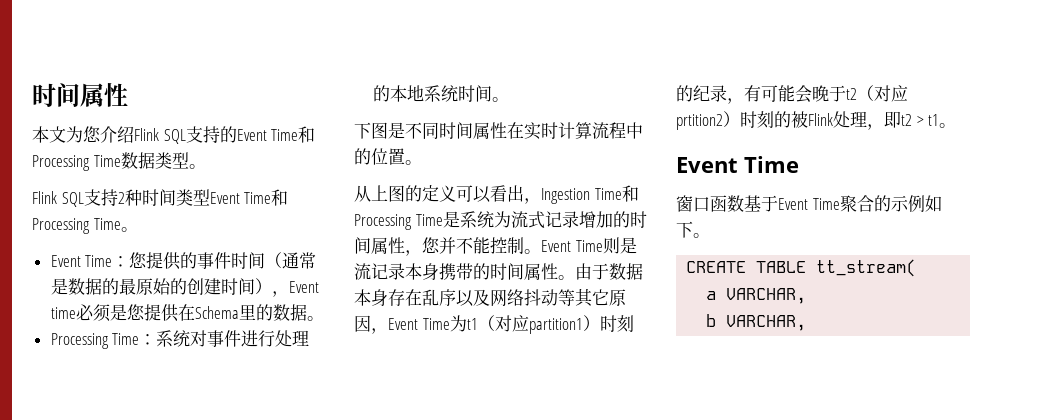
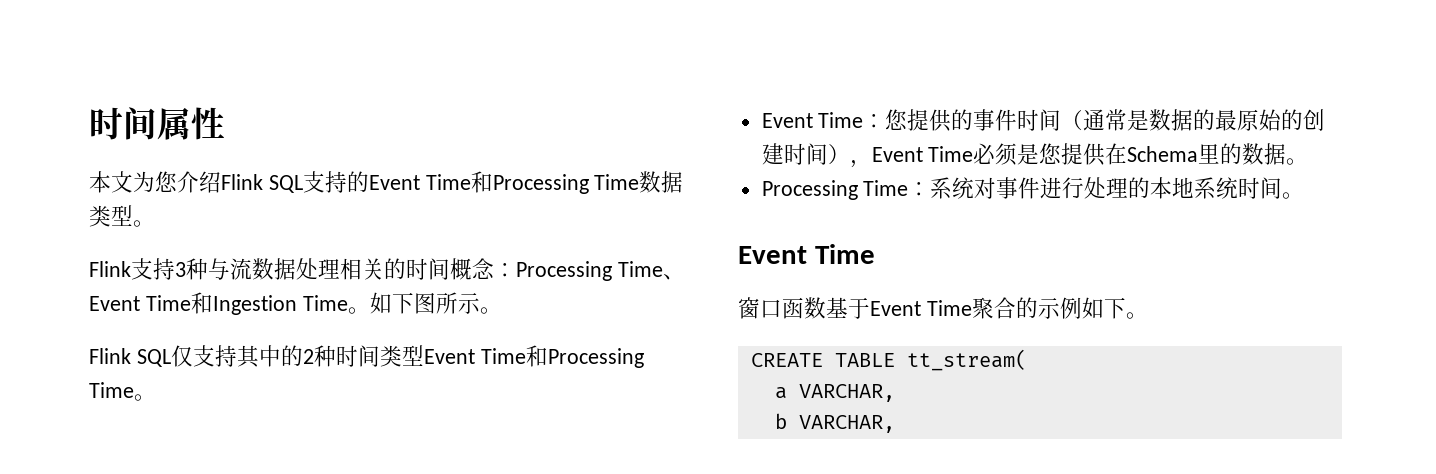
- Flink SQL支持2种时间类型Event Time和Processing Time。
+ Flink支持3种与流数据处理相关的时间概念：Processing Time、Event Time和Ingestion Time。如下图所示。
+ Flink SQL仅支持其中的2种时间类型Event Time和Processing Time。
- Event Time：您提供的事件时间（通常是数据的最原始的创建时间），Event time必须是您提供在Schema里的数据。
+ Event Time：您提供的事件时间（通常是数据的最原始的创建时间），Event Time必须是您提供在Schema里的数据。
- 下图是不同时间属性在实时计算流程中的位置。
- 从上图的定义可以看出，Ingestion Time和Processing Time是系统为流式记录增加的时间属性，您并不能控制。Event Time则是流记录本身携带的时间属性。由于数据本身存在乱序以及网络抖动等其它原因，Event Time为t1（对应partition1）时刻的纪录，有可能会晚于t2（对应prtition2）时刻的被Flink处理，即t2 > t1。

